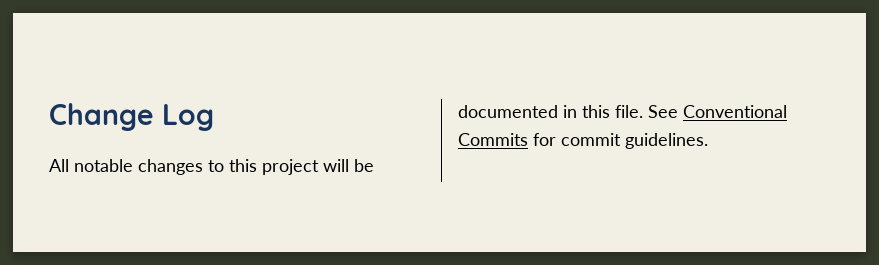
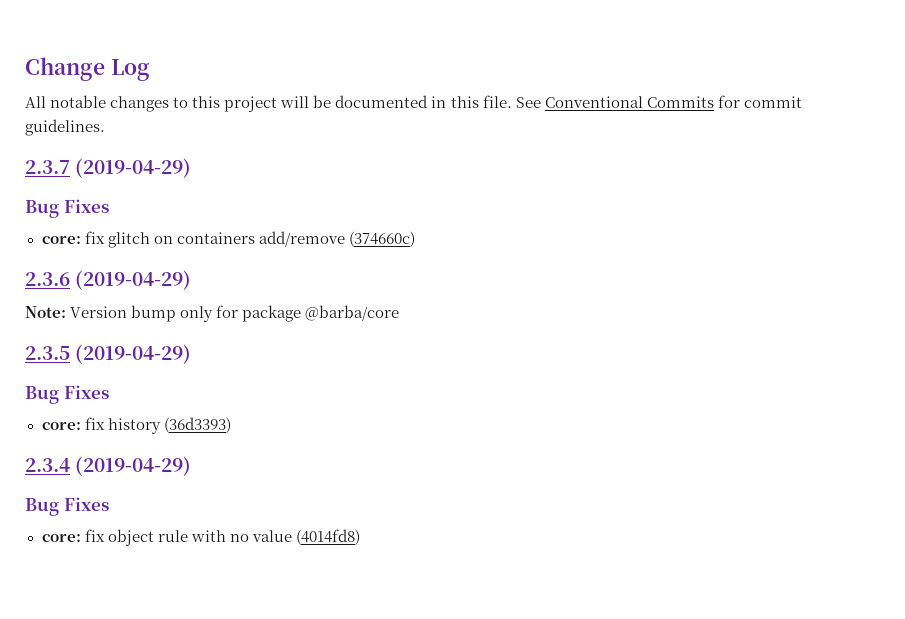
+ 2.3.7 (2019-04-29)
+ Bug Fixes
+ core: fix glitch on containers add/remove (374660c)
+ 2.3.6 (2019-04-29)
+ Note: Version bump only for package @barba/core
+ 2.3.5 (2019-04-29)
+ Bug Fixes
+ core: fix history (36d3393)
+ 2.3.4 (2019-04-29)
+ Bug Fixes
+ core: fix object rule with no value (4014fd8)

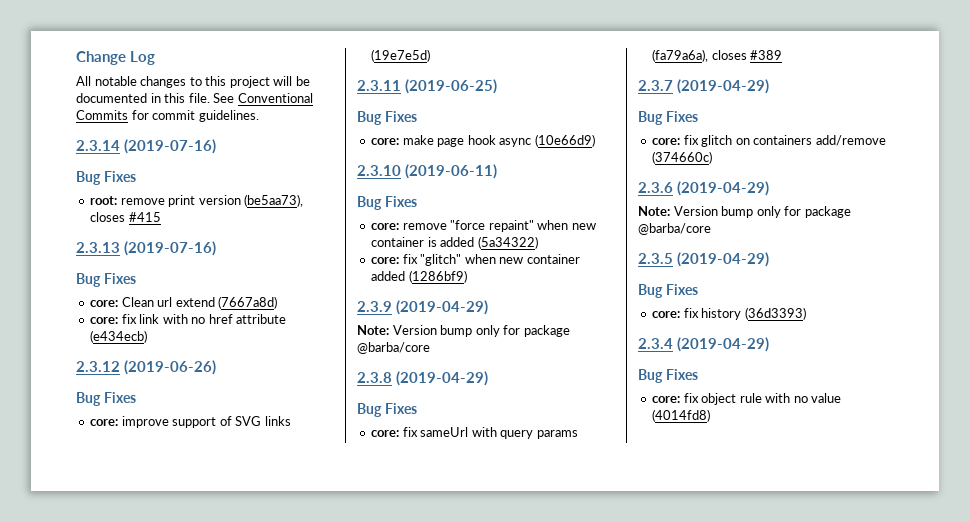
+ 2.3.14 (2019-07-16)
+ Bug Fixes
+ root: remove print version (be5aa73), closes #415
+ 2.3.13 (2019-07-16)
+ Bug Fixes
+ core: Clean url extend (7667a8d)
+ core: fix link with no href attribute (e434ecb)
+ 2.3.12 (2019-06-26)
+ Bug Fixes
+ core: improve support of SVG links (19e7e5d)
+ 2.3.11 (2019-06-25)
+ Bug Fixes
+ core: make page hook async (10e66d9)
+ 2.3.10 (2019-06-11)
+ Bug Fixes
+ core: remove "force repaint" when new container is added (5a34322)
+ core: fix "glitch" when new container added (1286bf9)
+ 2.3.9 (2019-04-29)
+ Note: Version bump only for package @barba/core
+ 2.3.8 (2019-04-29)
+ Bug Fixes
+ core: fix sameUrl with query params (fa79a6a), closes #389

